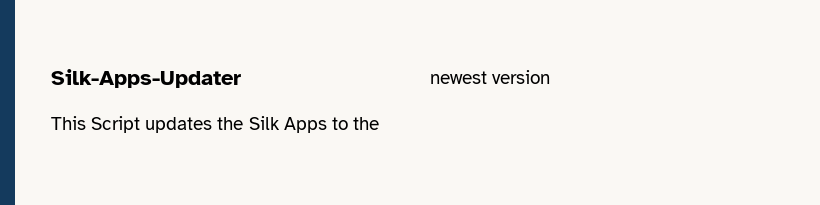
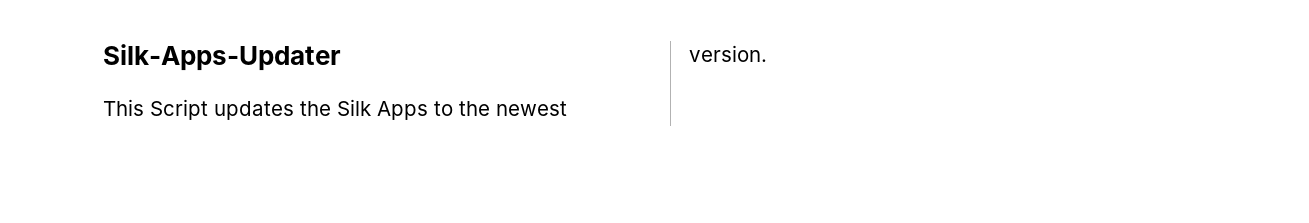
- This Script updates the Silk Apps to the newest version
+ This Script updates the Silk Apps to the newest version.

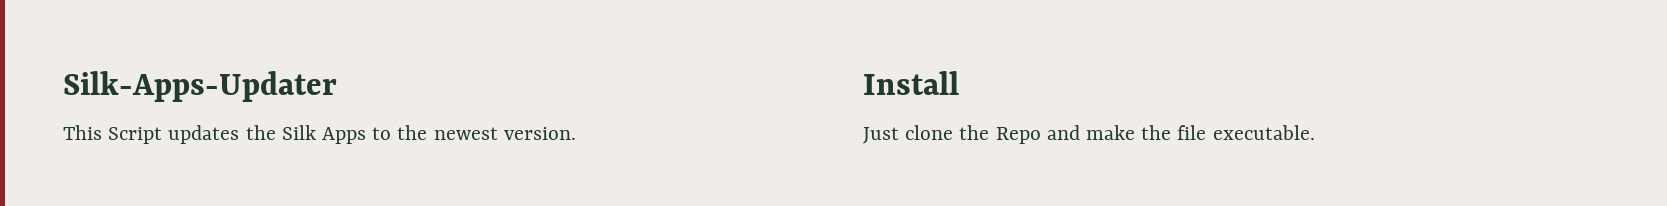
+ Install
+ Just clone the Repo and make the file executable.

